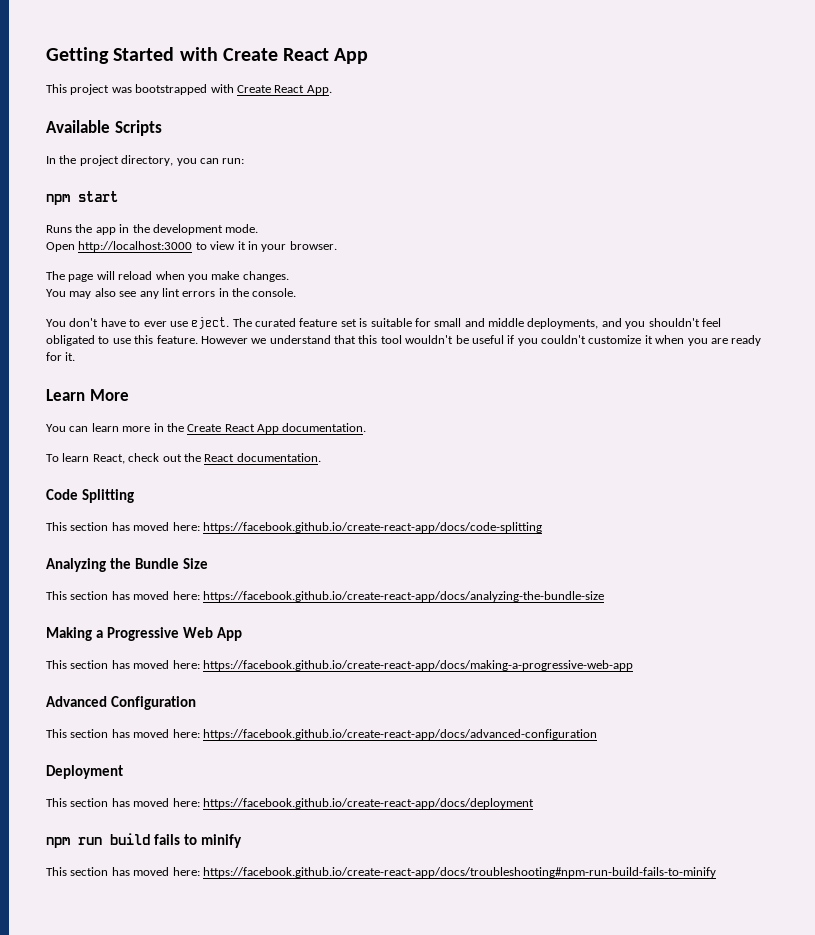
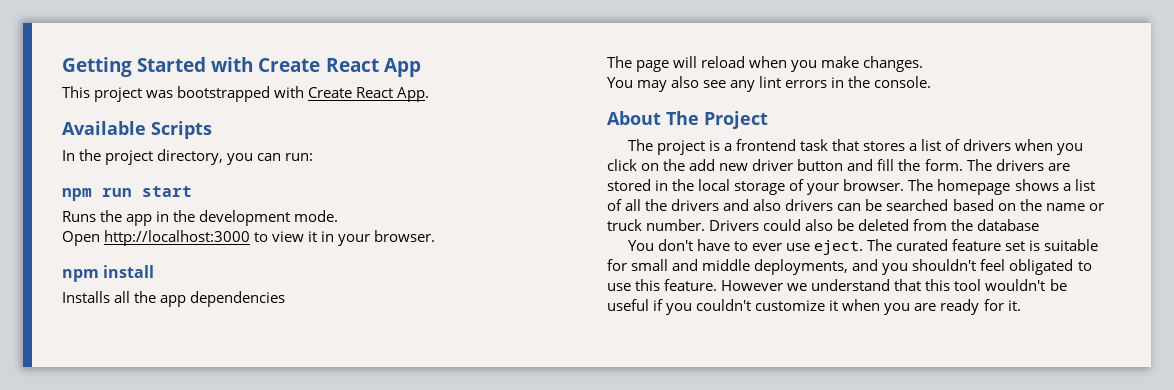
- npm start
+ npm run start
+ npm install
+ Installs all the app dependencies
+ About The Project
+ The project is a frontend task that stores a list of drivers when you click on the add new driver button and fill the form. The drivers are stored in the local storage of your browser. The homepage shows a list of all the drivers and also drivers can be searched based on the name or truck number. Drivers could also be deleted from the database
- Learn More
- You can learn more in the Create React App documentation.
- To learn React, check out the React documentation.
- Code Splitting
- This section has moved here: https://facebook.github.io/create-react-app/docs/code-splitting
- Analyzing the Bundle Size
- This section has moved here: https://facebook.github.io/create-react-app/docs/analyzing-the-bundle-size
- Making a Progressive Web App
- This section has moved here: https://facebook.github.io/create-react-app/docs/making-a-progressive-web-app
- Advanced Configuration
- This section has moved here: https://facebook.github.io/create-react-app/docs/advanced-configuration
- Deployment
- This section has moved here: https://facebook.github.io/create-react-app/docs/deployment
- npm run build fails to minify
- This section has moved here: https://facebook.github.io/create-react-app/docs/troubleshooting#npm-run-build-fails-to-minify

